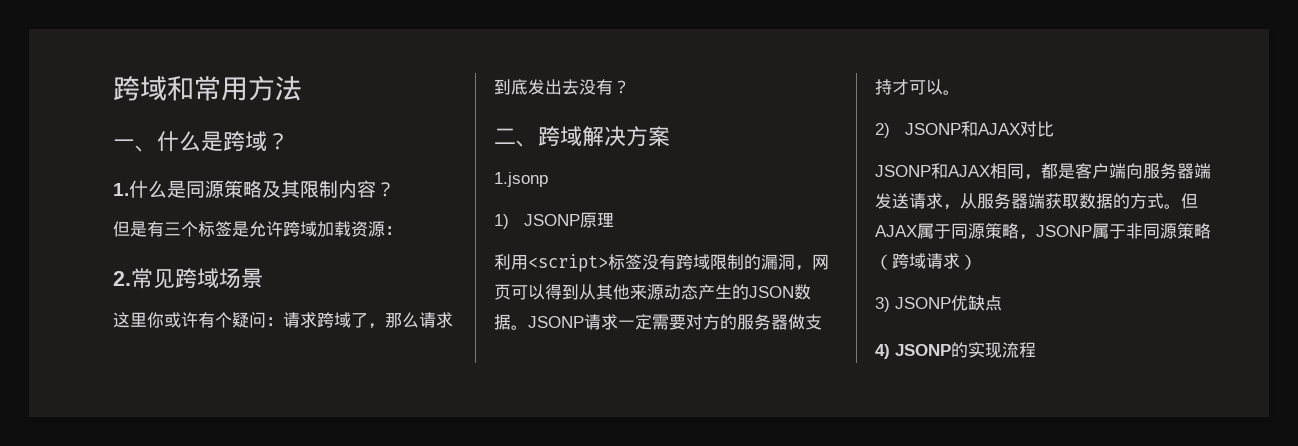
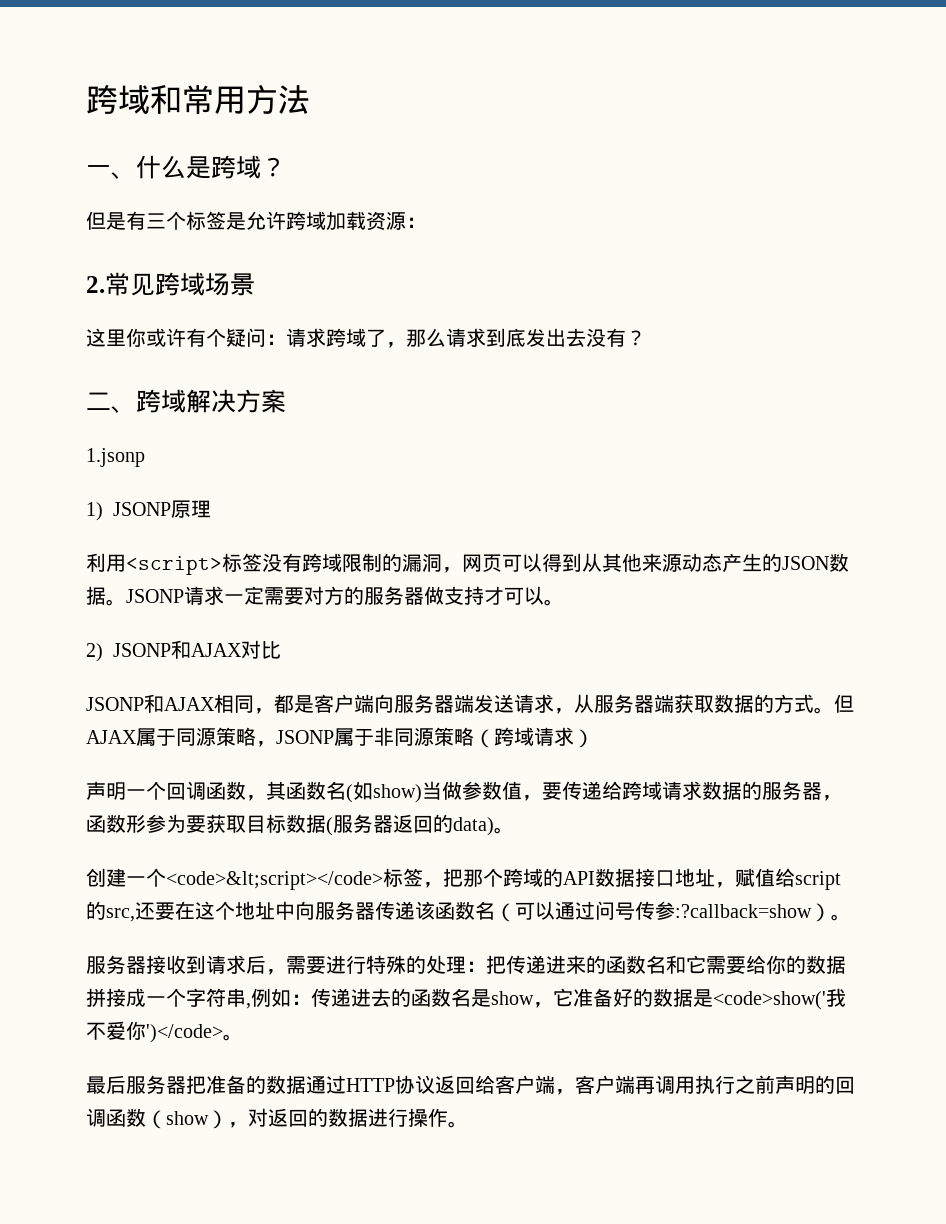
- 1.什么是同源策略及其限制内容？
- 3) JSONP优缺点
- 4) JSONP的实现流程
+ 声明一个回调函数，其函数名(如show)当做参数值，要传递给跨域请求数据的服务器，函数形参为要获取目标数据(服务器返回的data)。
+ 创建一个<code>&lt;script></code>标签，把那个跨域的API数据接口地址，赋值给script的src,还要在这个地址中向服务器传递该函数名（可以通过问号传参:?callback=show）。
+ 服务器接收到请求后，需要进行特殊的处理：把传递进来的函数名和它需要给你的数据拼接成一个字符串,例如：传递进去的函数名是show，它准备好的数据是<code>show('我不爱你')</code>。
+ 最后服务器把准备的数据通过HTTP协议返回给客户端，客户端再调用执行之前声明的回调函数（show），对返回的数据进行操作。

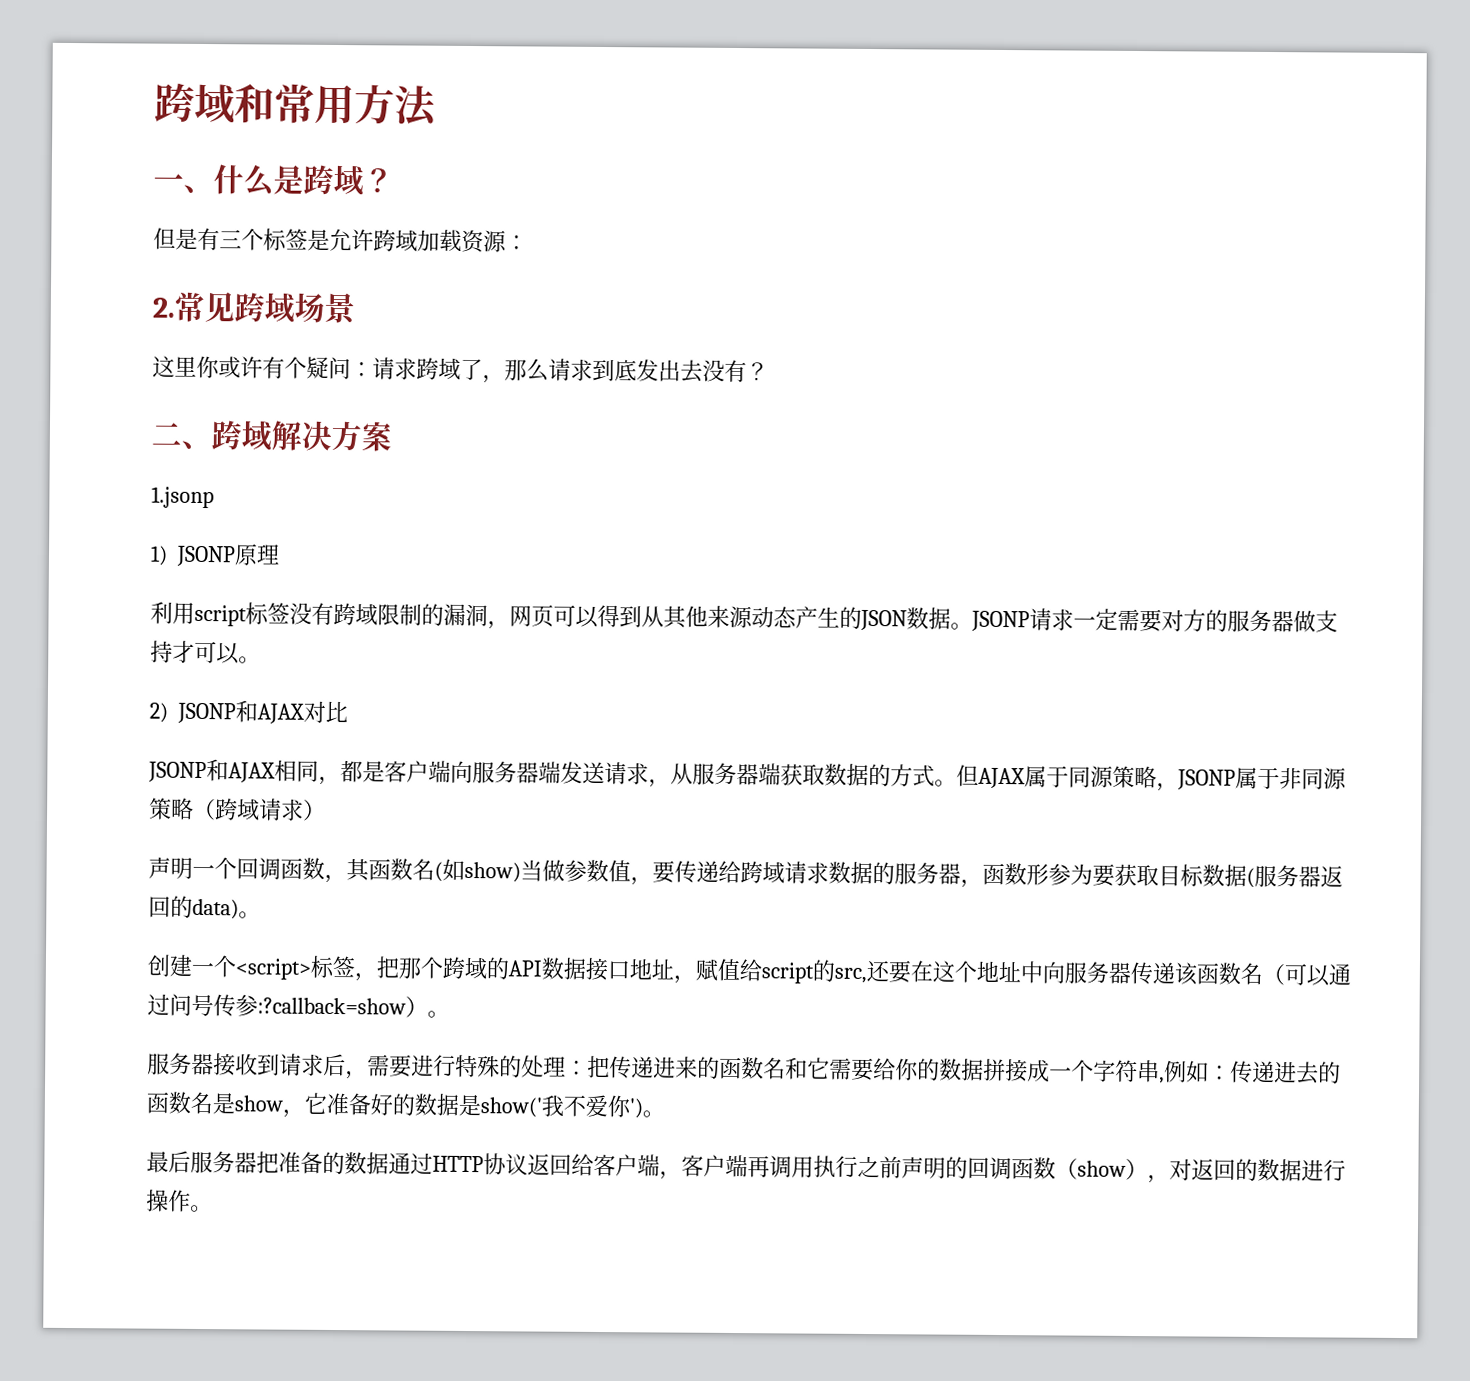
- 利用<script>标签没有跨域限制的漏洞，网页可以得到从其他来源动态产生的JSON数据。
+ 利用script标签没有跨域限制的漏洞，网页可以得到从其他来源动态产生的JSON数据。
- 创建一个<code>&lt;script></code>标签，把那个跨域的API数据接口地址，赋值给script的src,还要在这个地址中向服务器传递该函数名（可以通过问号传参:?callback=show）。
+ 创建一个<script>标签，把那个跨域的API数据接口地址，赋值给script的src,还要在这个地址中向服务器传递该函数名（可以通过问号传参:?callback=show）。
- 服务器接收到请求后，需要进行特殊的处理：把传递进来的函数名和它需要给你的数据拼接成一个字符串,例如：传递进去的函数名是show，它准备好的数据是<code>show('我不爱你')</code>。
+ 服务器接收到请求后，需要进行特殊的处理：把传递进来的函数名和它需要给你的数据拼接成一个字符串,例如：传递进去的函数名是show，它准备好的数据是show('我不爱你')。

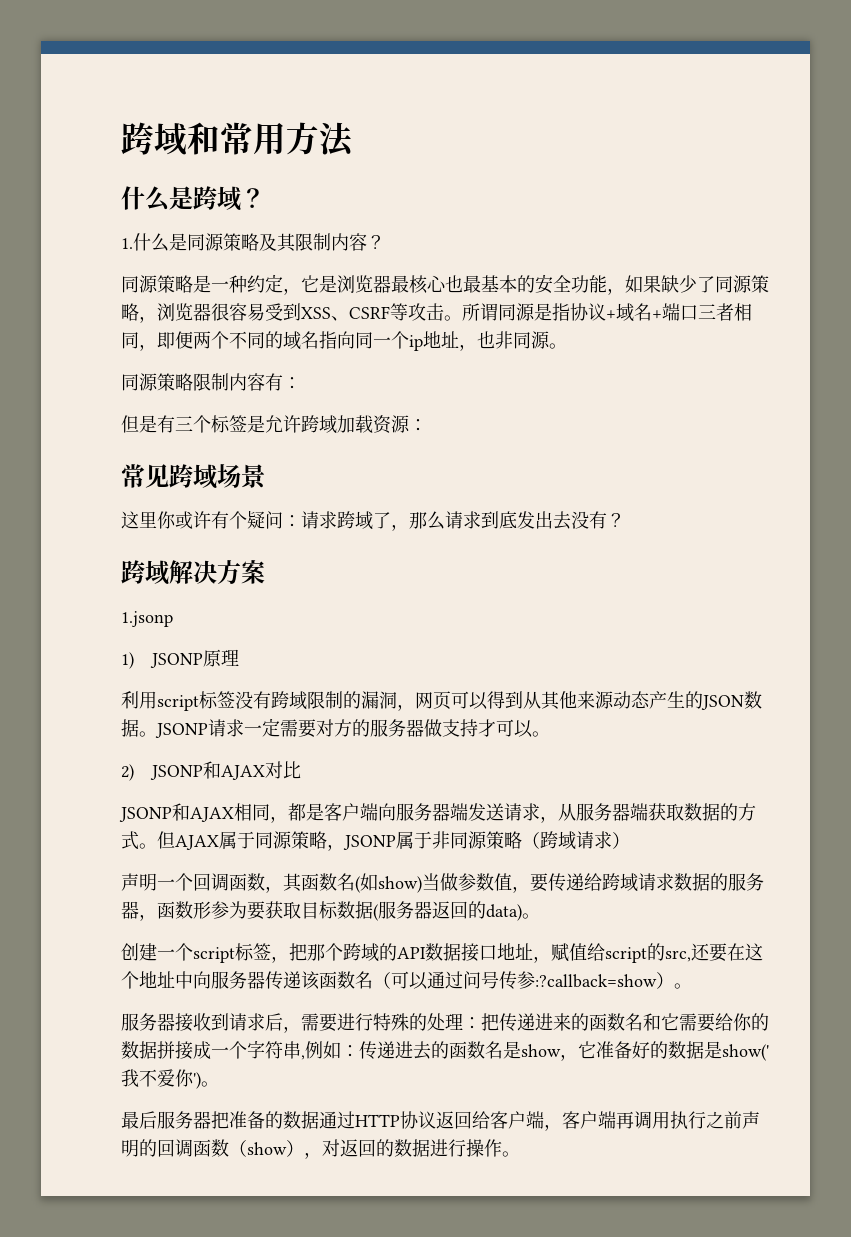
- 一、什么是跨域？
+ 什么是跨域？
+ 1.什么是同源策略及其限制内容？
+ 同源策略是一种约定，它是浏览器最核心也最基本的安全功能，如果缺少了同源策略，浏览器很容易受到XSS、CSRF等攻击。所谓同源是指协议+域名+端口三者相同，即便两个不同的域名指向同一个ip地址，也非同源。
+ 同源策略限制内容有：
- 2.常见跨域场景
+ 常见跨域场景
- 二、跨域解决方案
+ 跨域解决方案
- 创建一个<script>标签，把那个跨域的API数据接口地址，赋值给script的src,还要在这个地址中向服务器传递该函数名（可以通过问号传参:?callback=show）。
+ 创建一个script标签，把那个跨域的API数据接口地址，赋值给script的src,还要在这个地址中向服务器传递该函数名（可以通过问号传参:?callback=show）。

